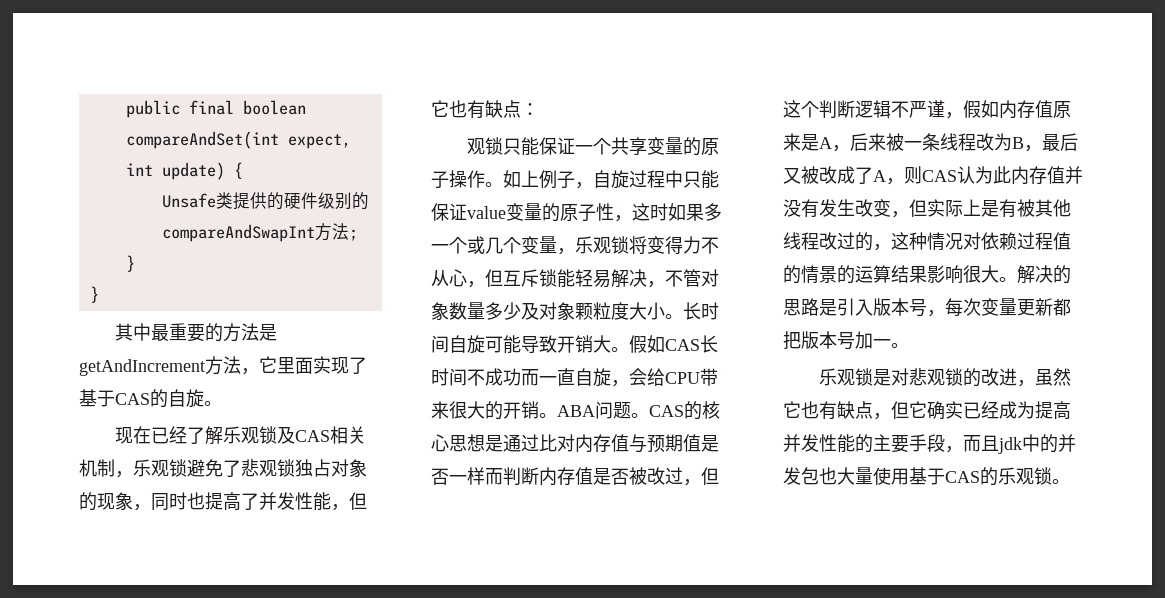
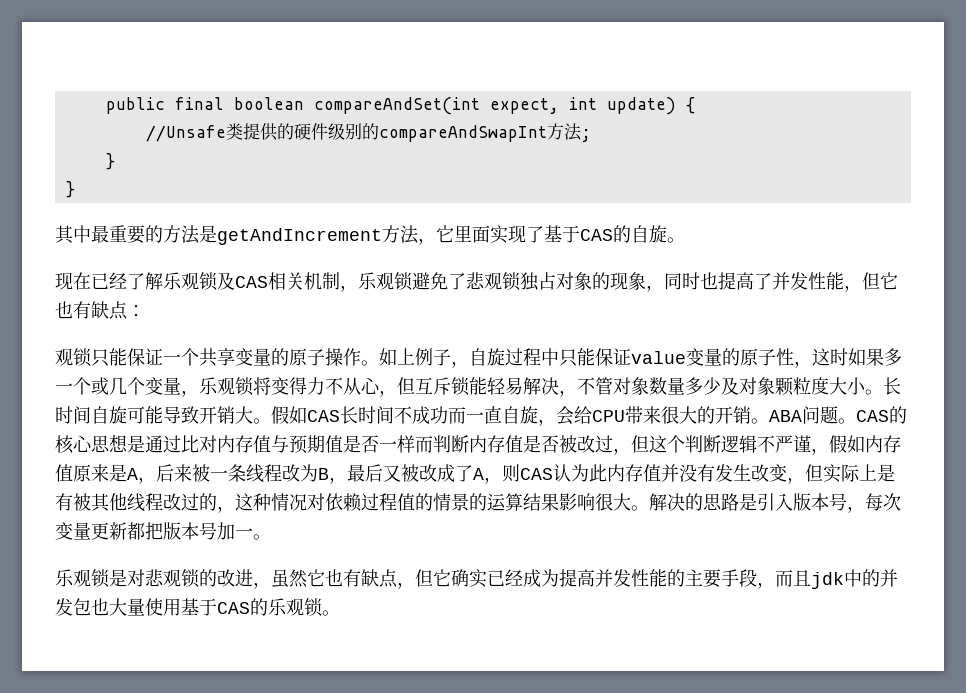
- Unsafe类提供的硬件级别的compareAndSwapInt方法;
+ //Unsafe类提供的硬件级别的compareAndSwapInt方法;

